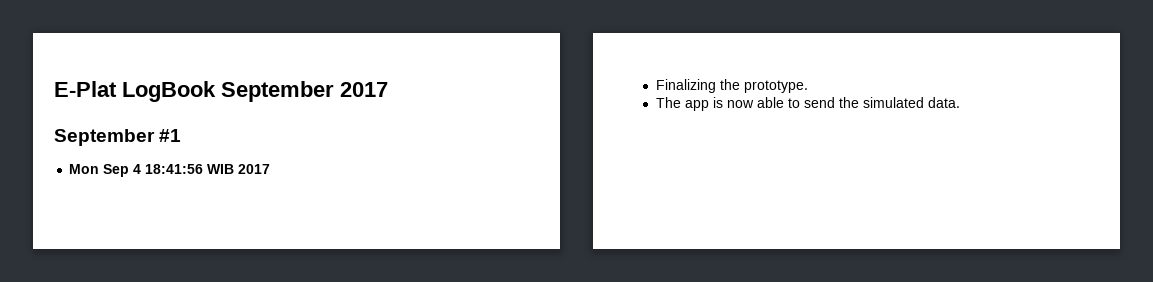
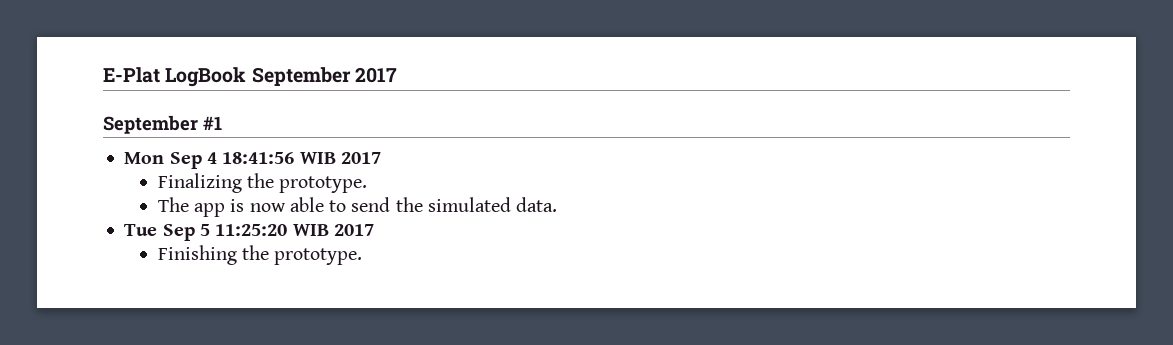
+ Tue Sep 5 11:25:20 WIB 2017
+ Finishing the prototype.

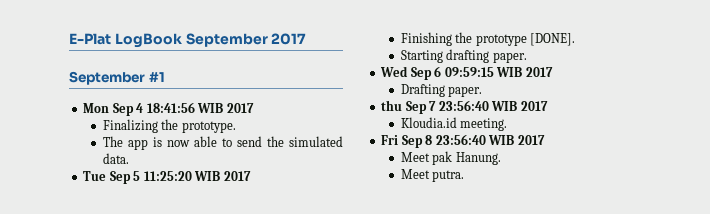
- Finishing the prototype.
+ Finishing the prototype [DONE].
+ Starting drafting paper.
+ Wed Sep 6 09:59:15 WIB 2017
+ Drafting paper.
+ thu Sep 7 23:56:40 WIB 2017
+ Kloudia.id meeting.
+ Fri Sep 8 23:56:40 WIB 2017
+ Meet pak Hanung.
+ Meet putra.

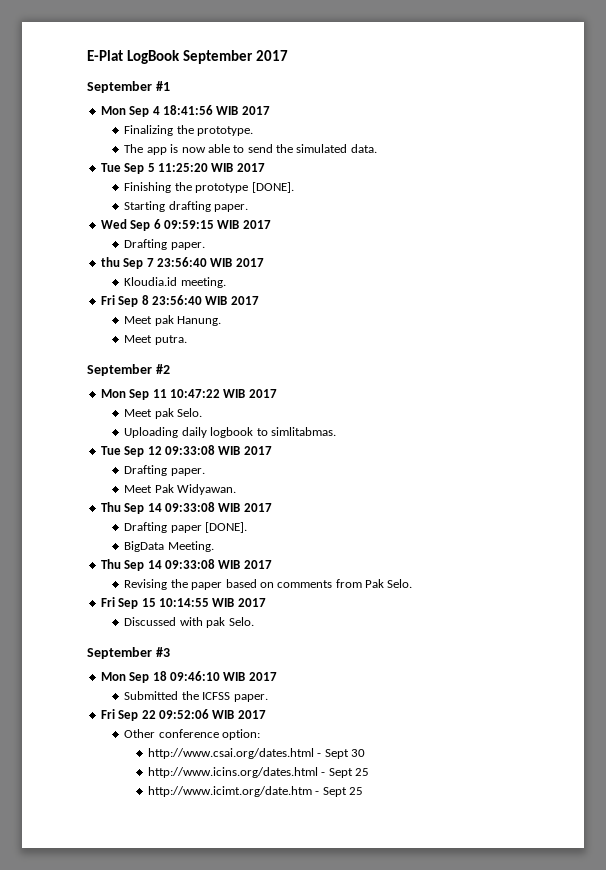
+ September #2
+ Mon Sep 11 10:47:22 WIB 2017
+ Meet pak Selo.
+ Uploading daily logbook to simlitabmas.
+ Tue Sep 12 09:33:08 WIB 2017
+ Drafting paper.
+ Meet Pak Widyawan.
+ Thu Sep 14 09:33:08 WIB 2017
+ Drafting paper [DONE].
+ BigData Meeting.
+ Thu Sep 14 09:33:08 WIB 2017
+ Revising the paper based on comments from Pak Selo.
+ Fri Sep 15 10:14:55 WIB 2017
+ Discussed with pak Selo.
+ September #3
+ Mon Sep 18 09:46:10 WIB 2017
+ Submitted the ICFSS paper.
+ Fri Sep 22 09:52:06 WIB 2017
+ Other conference option:
+ http://www.csai.org/dates.html - Sept 30
+ http://www.icins.org/dates.html - Sept 25
+ http://www.icimt.org/date.htm - Sept 25

